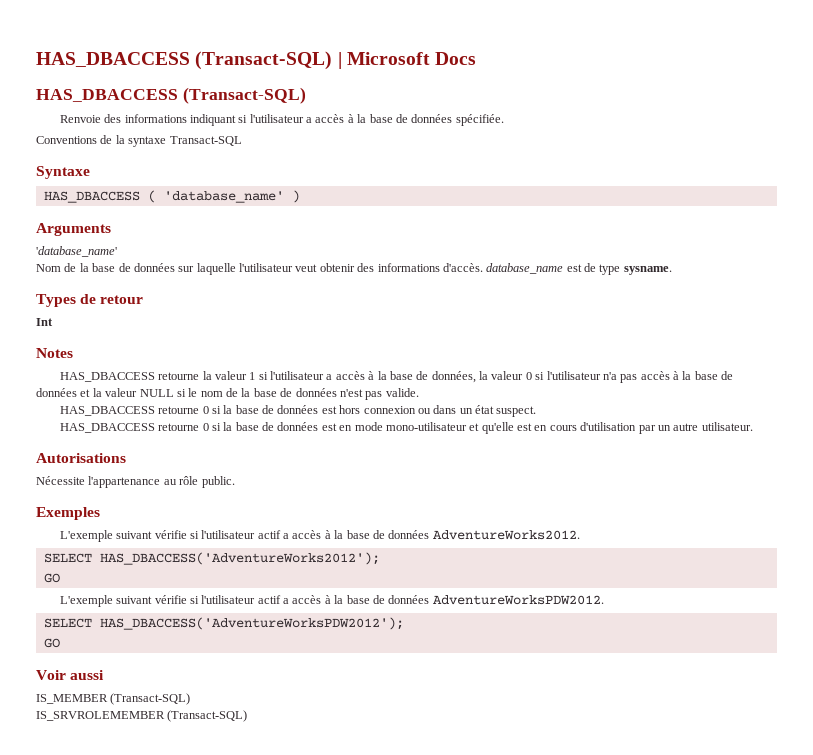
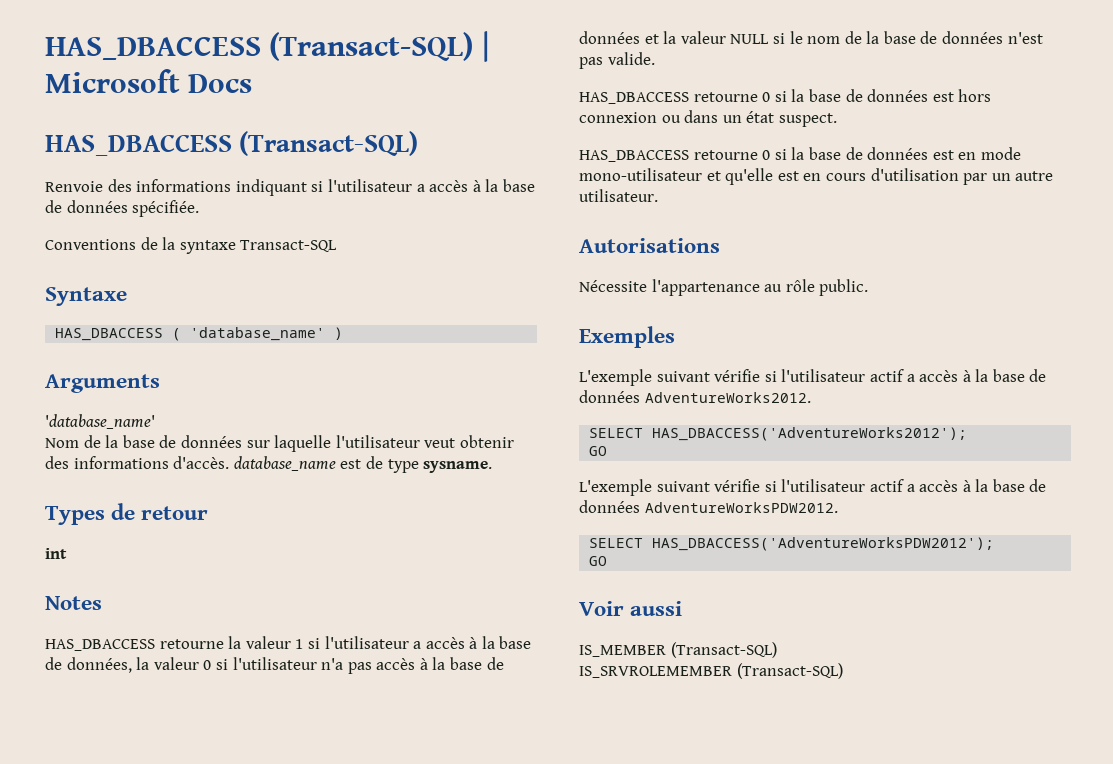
- Int
+ int

